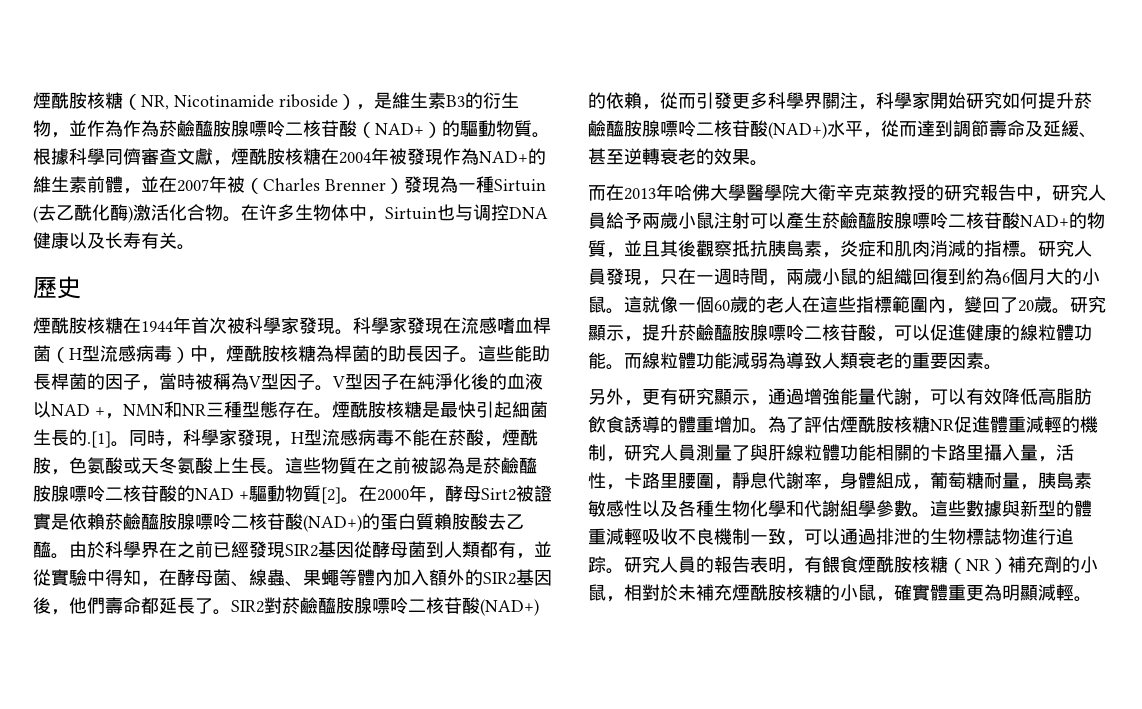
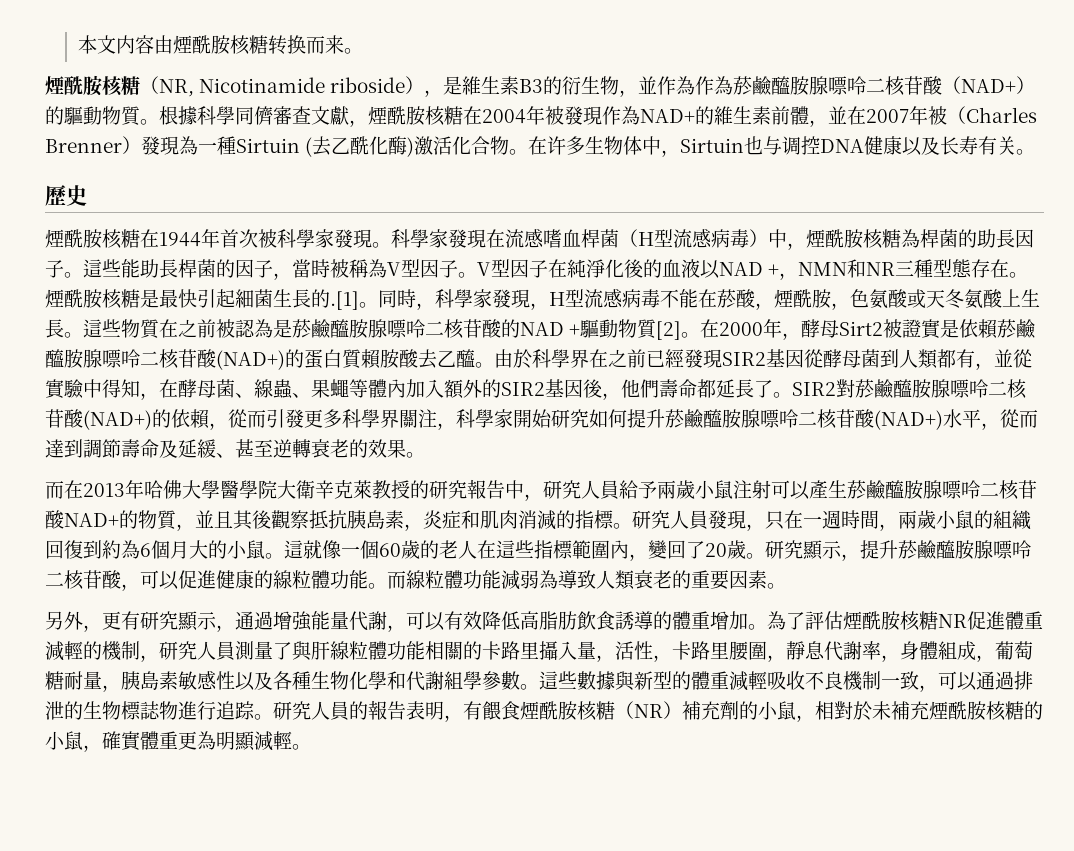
+ 本文内容由煙酰胺核糖转换而来。

